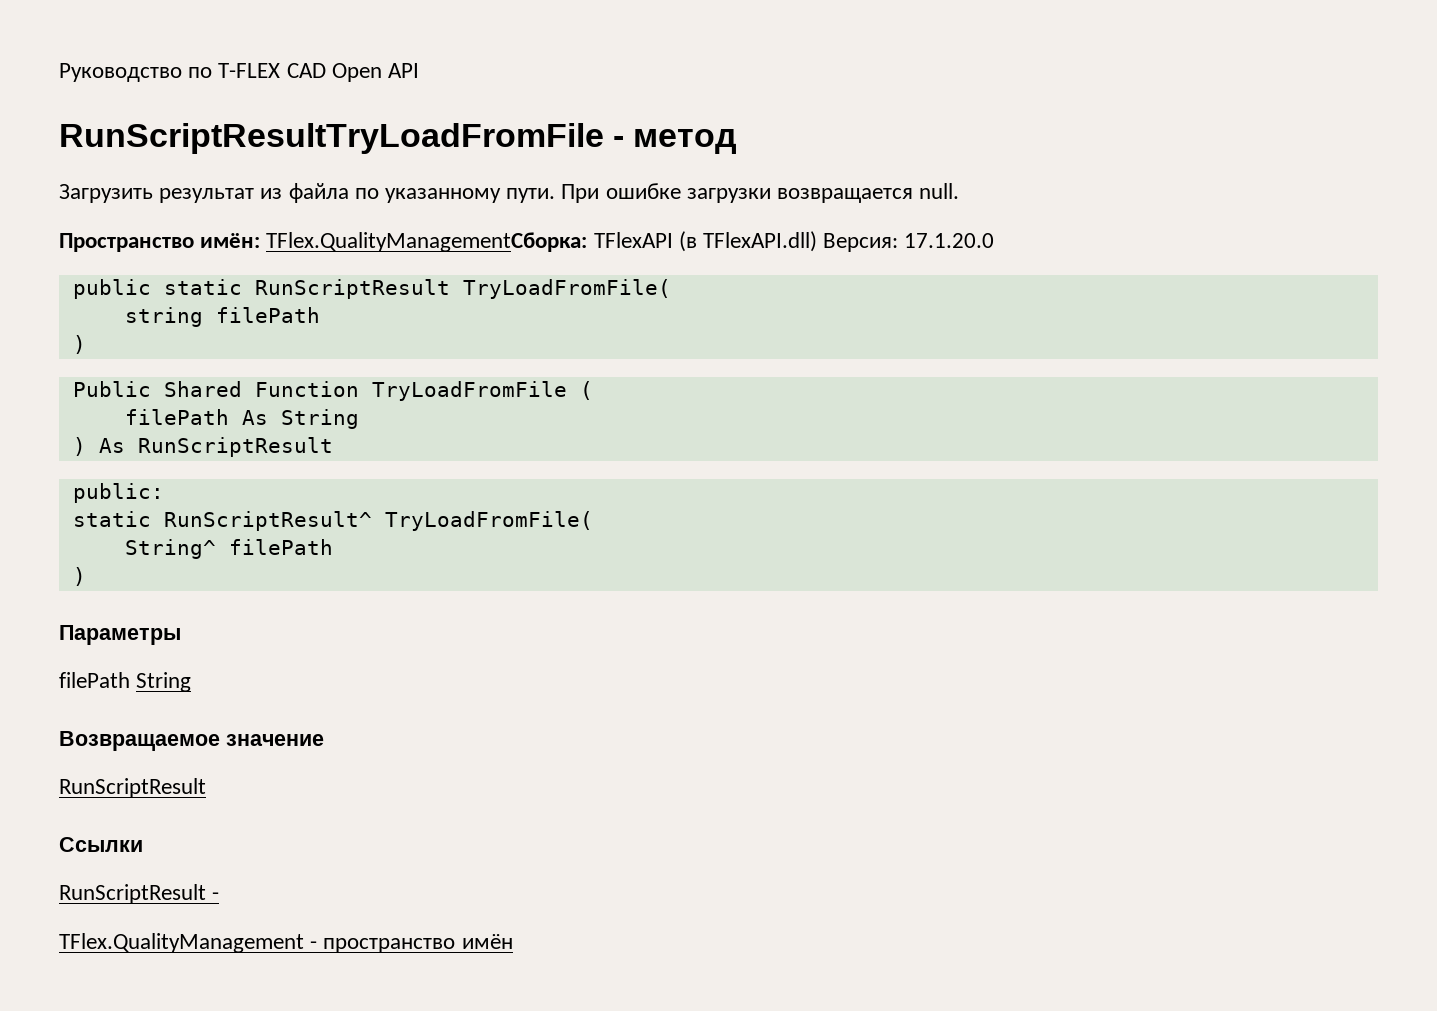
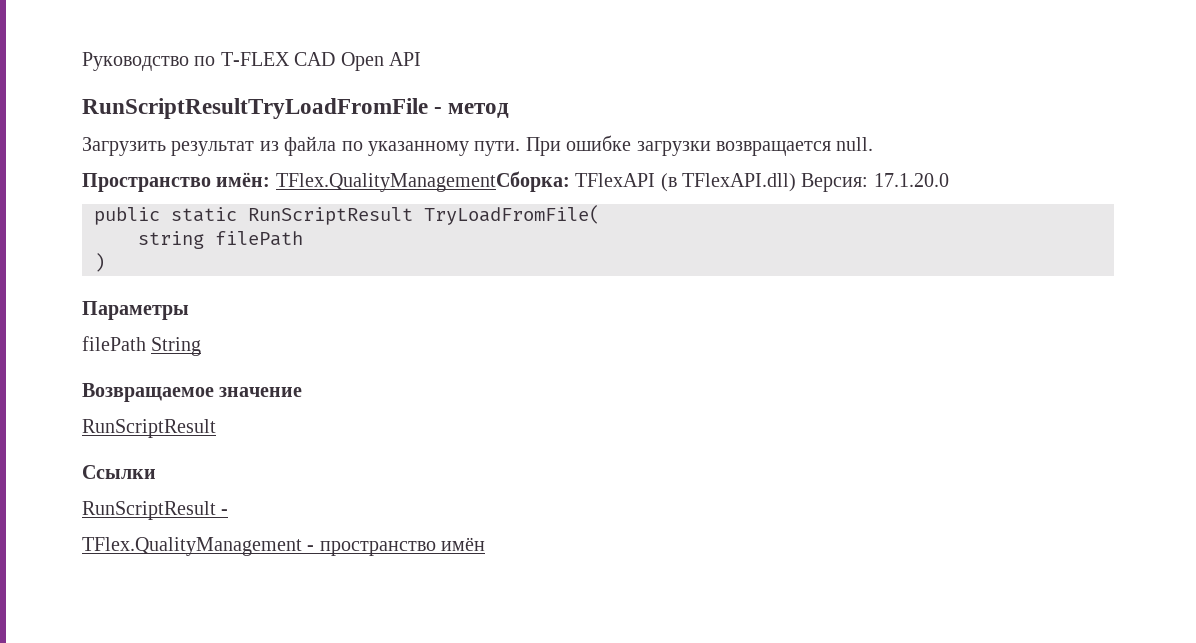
- Public Shared Function TryLoadFromFile (
- filePath As String
- ) As RunScriptResult
- public:
- static RunScriptResult^ TryLoadFromFile(
- String^ filePath
- )

